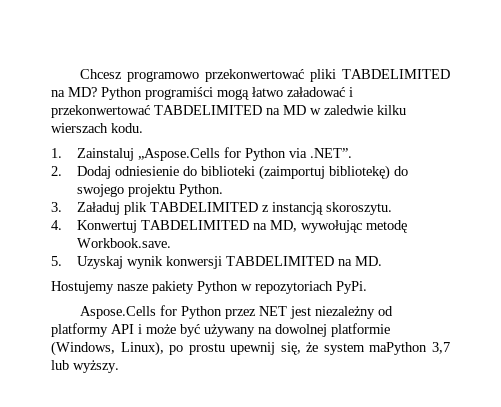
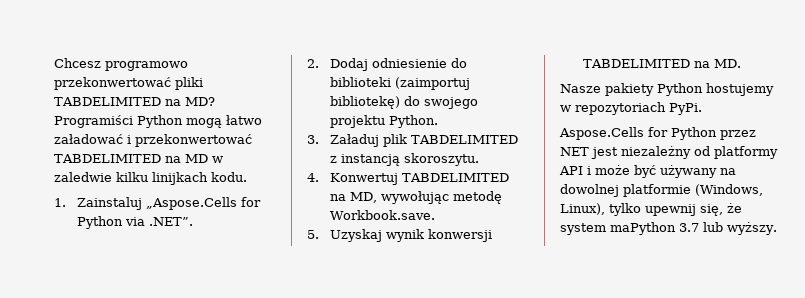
- Python programiści mogą łatwo załadować i przekonwertować TABDELIMITED na MD w zaledwie kilku wierszach kodu.
+ Programiści Python mogą łatwo załadować i przekonwertować TABDELIMITED na MD w zaledwie kilku linijkach kodu.
- Hostujemy nasze pakiety Python w repozytoriach PyPi.
+ Nasze pakiety Python hostujemy w repozytoriach PyPi.
- Aspose.Cells for Python przez NET jest niezależny od platformy API i może być używany na dowolnej platformie (Windows, Linux), po prostu upewnij się, że system maPython 3,7 lub wyższy.
+ Aspose.Cells for Python przez NET jest niezależny od platformy API i może być używany na dowolnej platformie (Windows, Linux), tylko upewnij się, że system maPython 3.7 lub wyższy.

